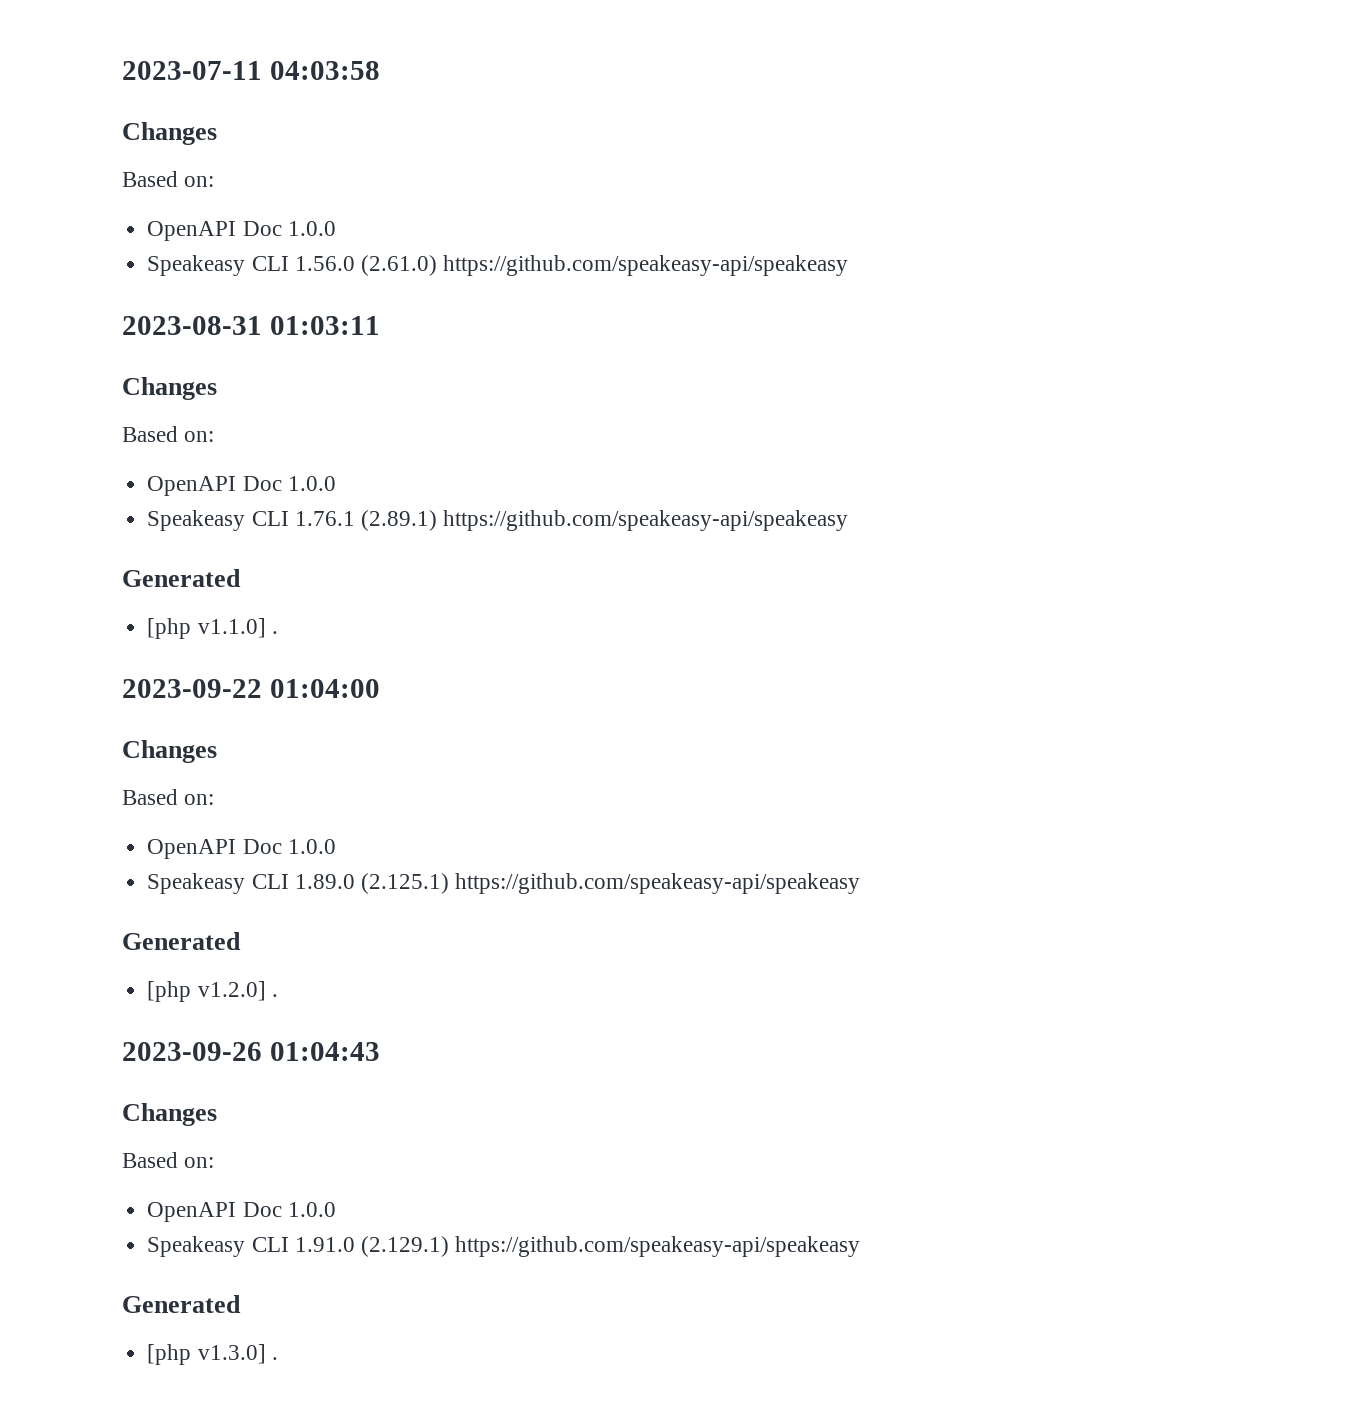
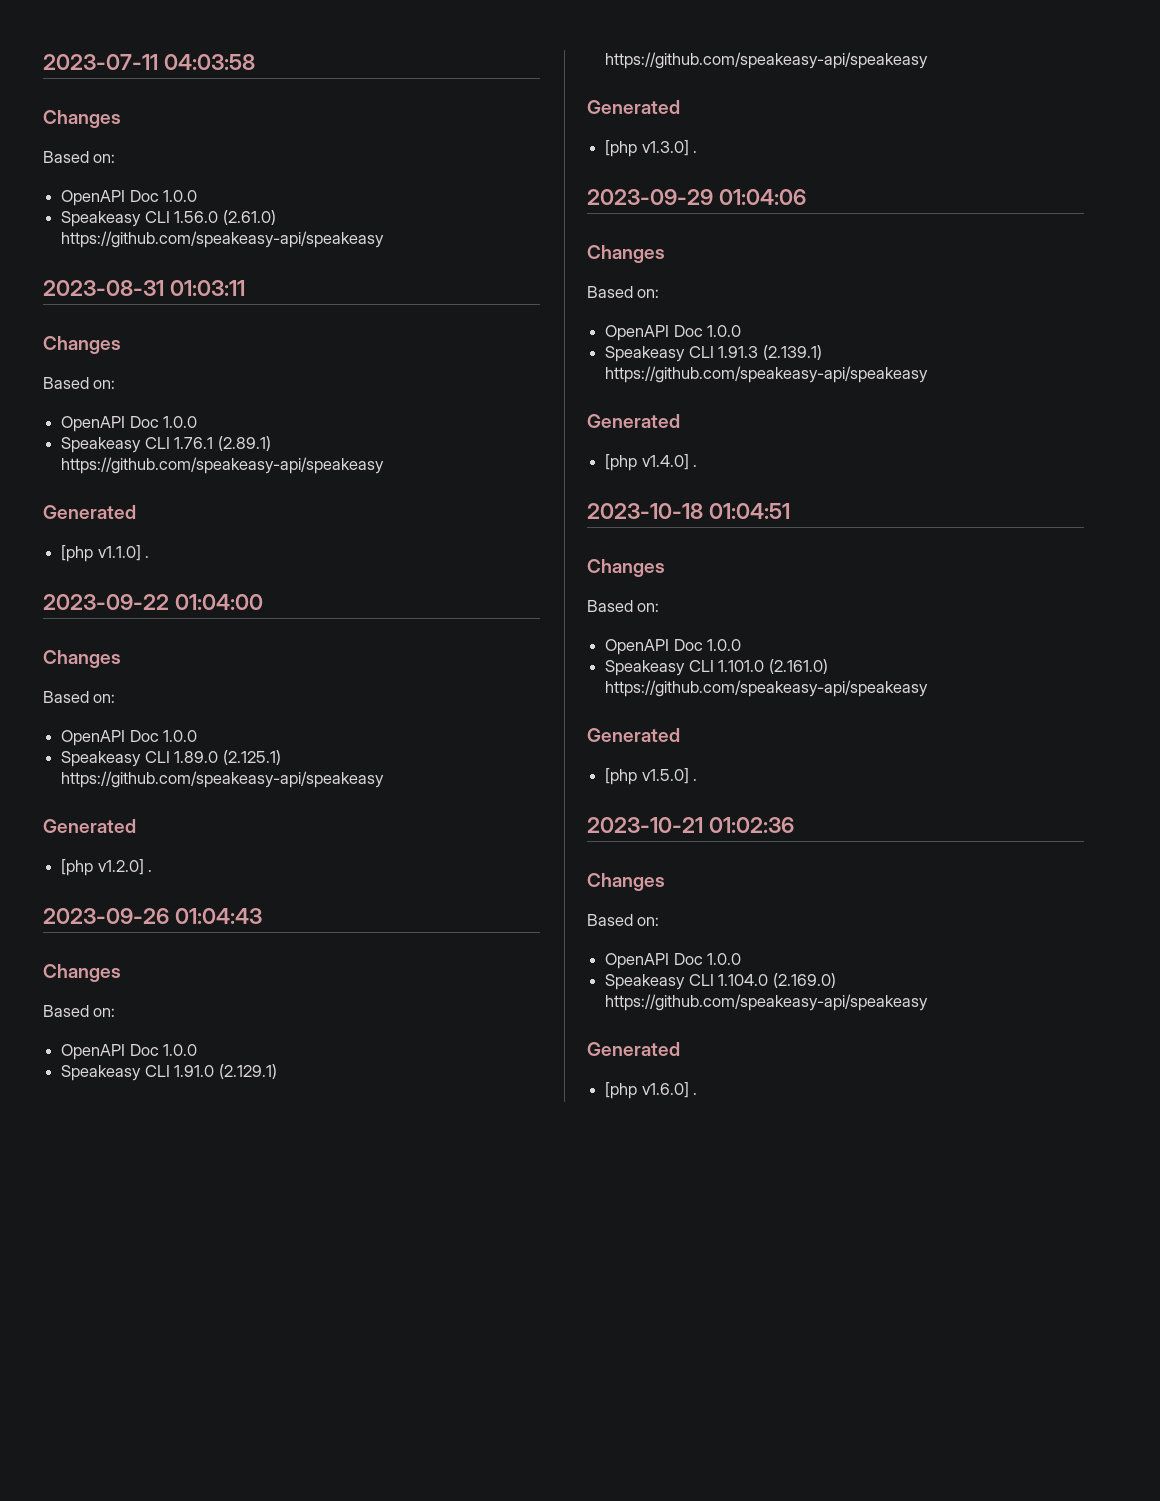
+ 2023-09-29 01:04:06
+ Changes
+ Based on:
+ OpenAPI Doc 1.0.0
+ Speakeasy CLI 1.91.3 (2.139.1) https://github.com/speakeasy-api/speakeasy
+ Generated
+ [php v1.4.0] .
+ 2023-10-18 01:04:51
+ Changes
+ Based on:
+ OpenAPI Doc 1.0.0
+ Speakeasy CLI 1.101.0 (2.161.0) https://github.com/speakeasy-api/speakeasy
+ Generated
+ [php v1.5.0] .
+ 2023-10-21 01:02:36
+ Changes
+ Based on:
+ OpenAPI Doc 1.0.0
+ Speakeasy CLI 1.104.0 (2.169.0) https://github.com/speakeasy-api/speakeasy
+ Generated
+ [php v1.6.0] .

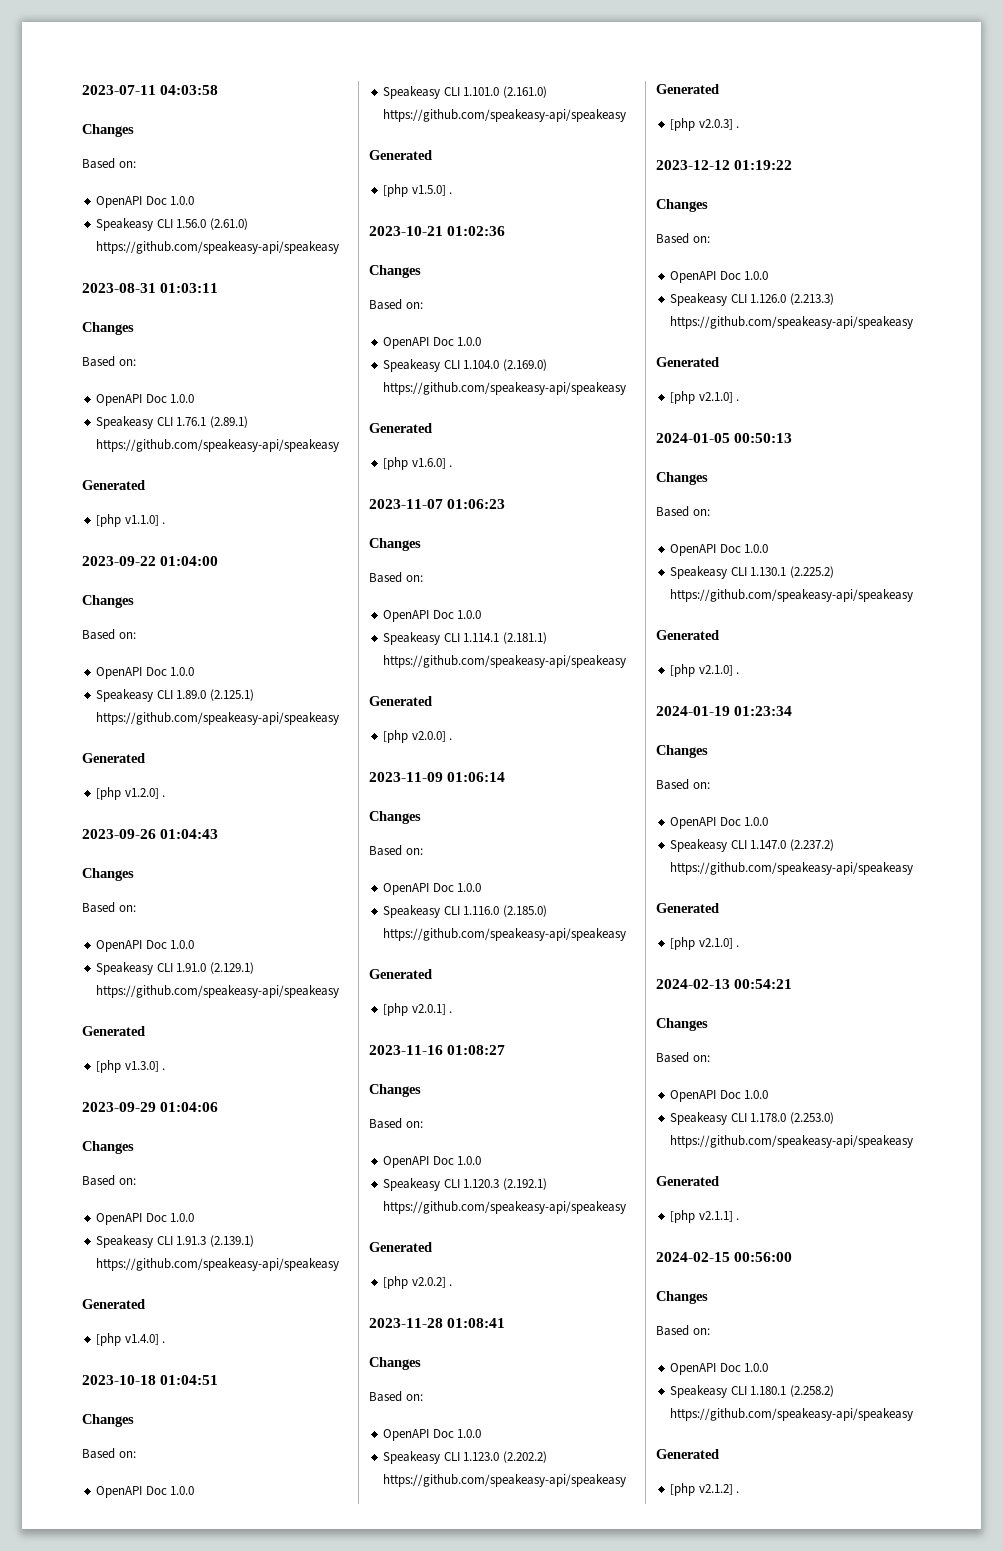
+ 2023-11-07 01:06:23
+ Changes
+ Based on:
+ OpenAPI Doc 1.0.0
+ Speakeasy CLI 1.114.1 (2.181.1) https://github.com/speakeasy-api/speakeasy
+ Generated
+ [php v2.0.0] .
+ 2023-11-09 01:06:14
+ Changes
+ Based on:
+ OpenAPI Doc 1.0.0
+ Speakeasy CLI 1.116.0 (2.185.0) https://github.com/speakeasy-api/speakeasy
+ Generated
+ [php v2.0.1] .
+ 2023-11-16 01:08:27
+ Changes
+ Based on:
+ OpenAPI Doc 1.0.0
+ Speakeasy CLI 1.120.3 (2.192.1) https://github.com/speakeasy-api/speakeasy
+ Generated
+ [php v2.0.2] .
+ 2023-11-28 01:08:41
+ Changes
+ Based on:
+ OpenAPI Doc 1.0.0
+ Speakeasy CLI 1.123.0 (2.202.2) https://github.com/speakeasy-api/speakeasy
+ Generated
+ [php v2.0.3] .
+ 2023-12-12 01:19:22
+ Changes
+ Based on:
+ OpenAPI Doc 1.0.0
+ Speakeasy CLI 1.126.0 (2.213.3) https://github.com/speakeasy-api/speakeasy
+ Generated
+ [php v2.1.0] .
+ 2024-01-05 00:50:13
+ Changes
+ Based on:
+ OpenAPI Doc 1.0.0
+ Speakeasy CLI 1.130.1 (2.225.2) https://github.com/speakeasy-api/speakeasy
+ Generated
+ [php v2.1.0] .
+ 2024-01-19 01:23:34
+ Changes
+ Based on:
+ OpenAPI Doc 1.0.0
+ Speakeasy CLI 1.147.0 (2.237.2) https://github.com/speakeasy-api/speakeasy
+ Generated
+ [php v2.1.0] .
+ 2024-02-13 00:54:21
+ Changes
+ Based on:
+ OpenAPI Doc 1.0.0
+ Speakeasy CLI 1.178.0 (2.253.0) https://github.com/speakeasy-api/speakeasy
+ Generated
+ [php v2.1.1] .
+ 2024-02-15 00:56:00
+ Changes
+ Based on:
+ OpenAPI Doc 1.0.0
+ Speakeasy CLI 1.180.1 (2.258.2) https://github.com/speakeasy-api/speakeasy
+ Generated
+ [php v2.1.2] .

